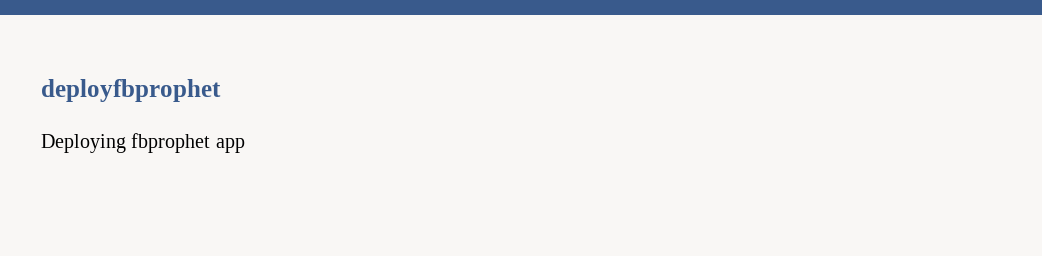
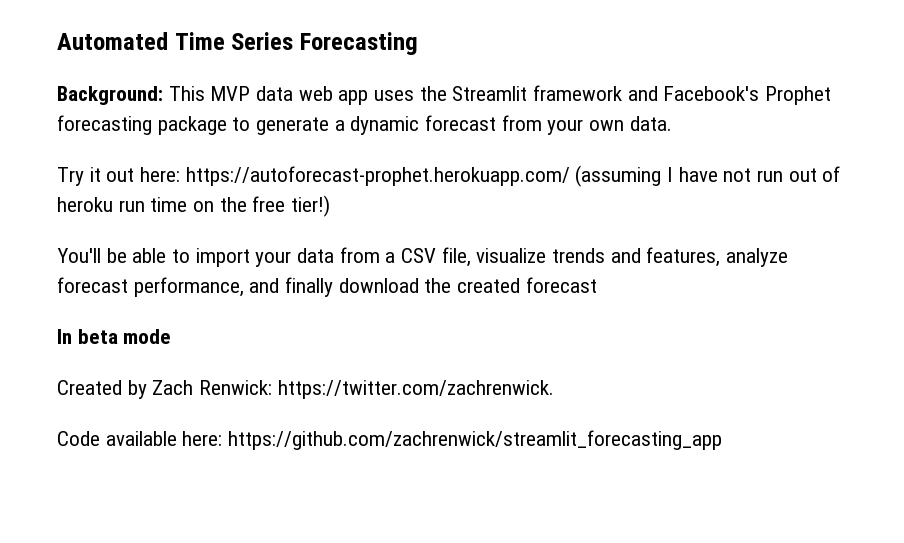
- deployfbprophet
- Deploying fbprophet app
+ Automated Time Series Forecasting
+ Background: This MVP data web app uses the Streamlit framework and Facebook's Prophet forecasting package to generate a dynamic forecast from your own data.
+ Try it out here: https://autoforecast-prophet.herokuapp.com/ (assuming I have not run out of heroku run time on the free tier!)
+ You'll be able to import your data from a CSV file, visualize trends and features, analyze forecast performance, and finally download the created forecast
+ In beta mode
+ Created by Zach Renwick: https://twitter.com/zachrenwick.
+ Code available here: https://github.com/zachrenwick/streamlit_forecasting_app

